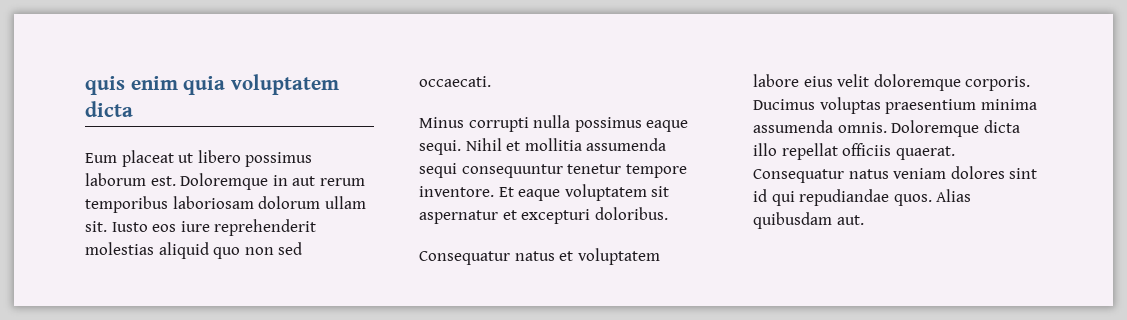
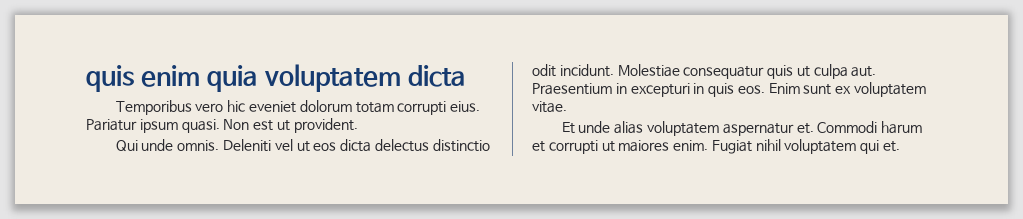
- Eum placeat ut libero possimus laborum est. Doloremque in aut rerum temporibus laboriosam dolorum ullam sit. Iusto eos iure reprehenderit molestias aliquid quo non sed occaecati.
- Minus corrupti nulla possimus eaque sequi. Nihil et mollitia assumenda sequi consequuntur tenetur tempore inventore. Et eaque voluptatem sit aspernatur et excepturi doloribus.
- Consequatur natus et voluptatem labore eius velit doloremque corporis. Ducimus voluptas praesentium minima assumenda omnis. Doloremque dicta illo repellat officiis quaerat. Consequatur natus veniam dolores sint id qui repudiandae quos. Alias quibusdam aut.
+ Temporibus vero hic eveniet dolorum totam corrupti eius. Pariatur ipsum quasi. Non est ut provident.
+ Qui unde omnis. Deleniti vel ut eos dicta delectus distinctio odit incidunt. Molestiae consequatur quis ut culpa aut. Praesentium in excepturi in quis eos. Enim sunt ex voluptatem vitae.
+ Et unde alias voluptatem aspernatur et. Commodi harum et corrupti ut maiores enim. Fugiat nihil voluptatem qui et.

